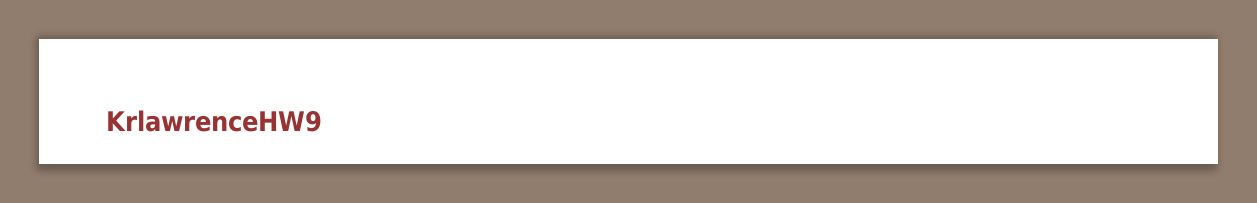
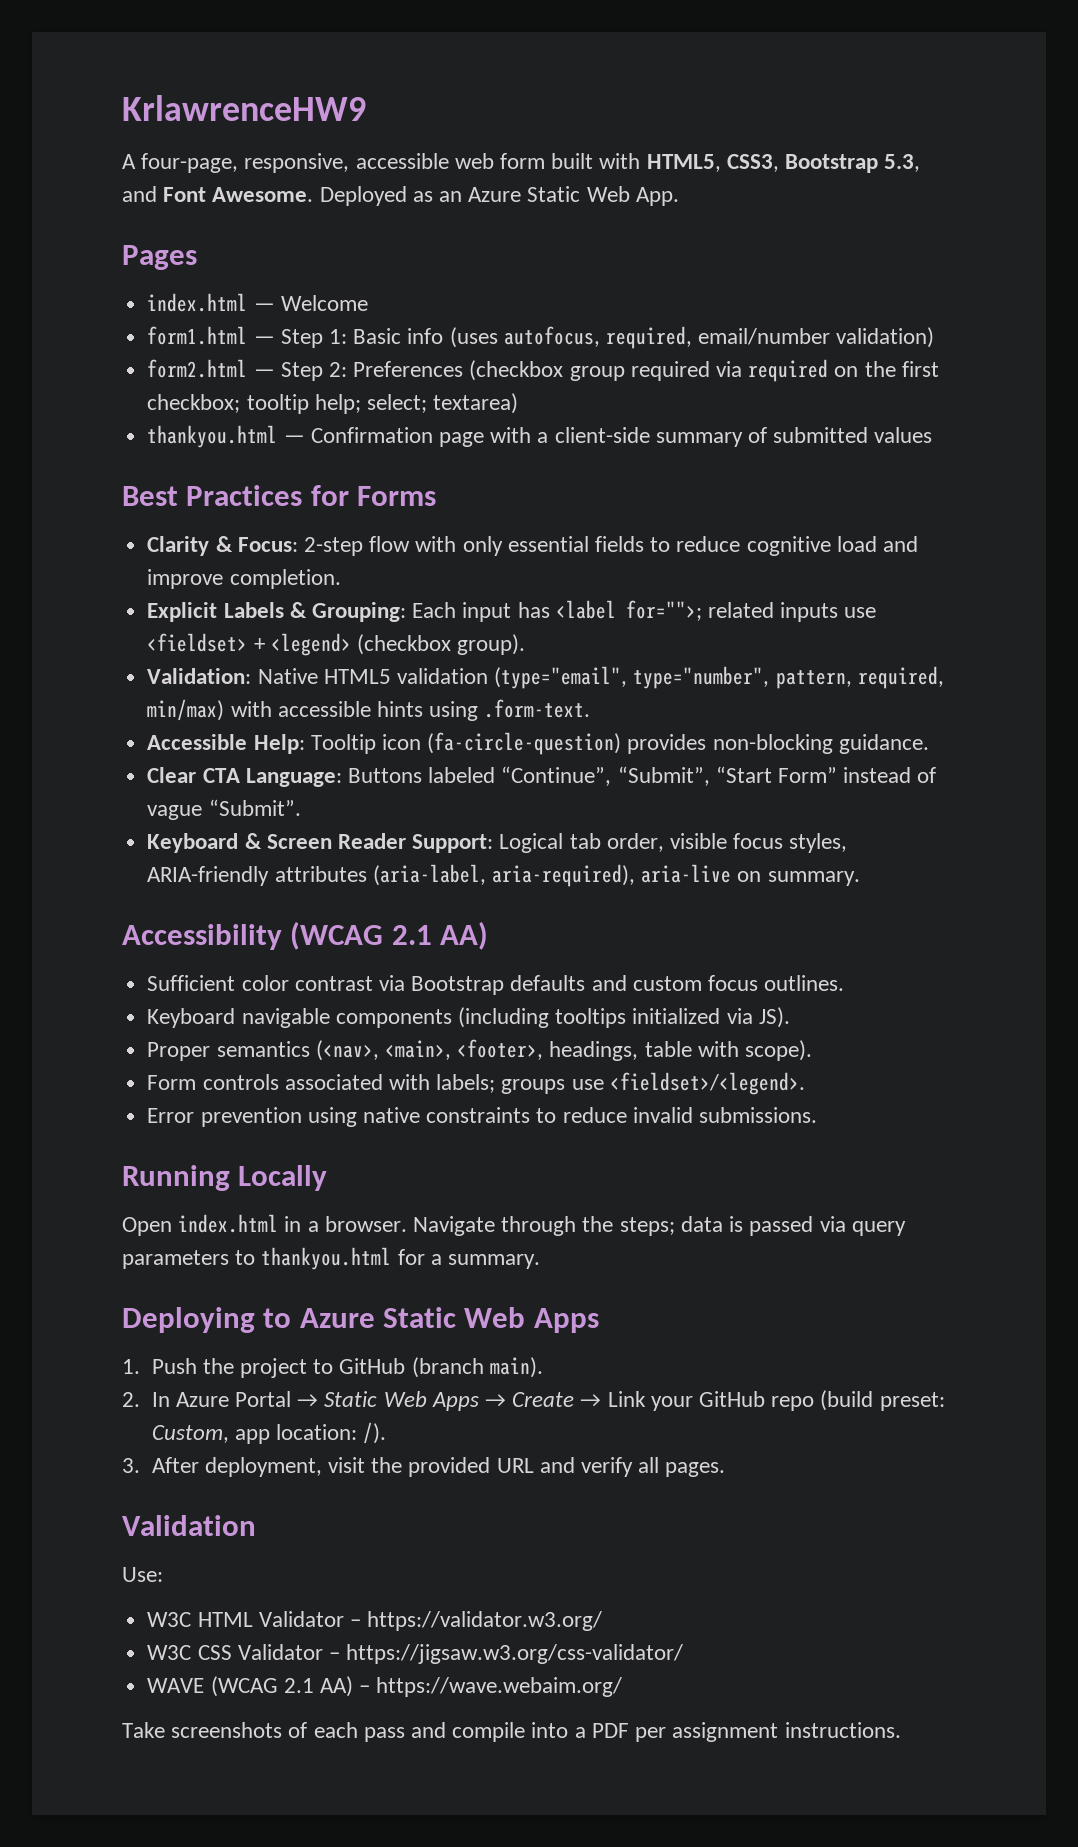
+ A four-page, responsive, accessible web form built with HTML5, CSS3, Bootstrap 5.3, and Font Awesome. Deployed as an Azure Static Web App.
+ Pages
+ index.html — Welcome
+ form1.html — Step 1: Basic info (uses autofocus, required, email/number validation)
+ form2.html — Step 2: Preferences (checkbox group required via required on the first checkbox; tooltip help; select; textarea)
+ thankyou.html — Confirmation page with a client-side summary of submitted values
+ Best Practices for Forms
+ Clarity & Focus: 2-step flow with only essential fields to reduce cognitive load and improve completion.
+ Explicit Labels & Grouping: Each input has <label for="">; related inputs use <fieldset> + <legend> (checkbox group).
+ Validation: Native HTML5 validation (type="email", type="number", pattern, required, min/max) with accessible hints using .form-text.
+ Accessible Help: Tooltip icon (fa-circle-question) provides non-blocking guidance.
+ Clear CTA Language: Buttons labeled “Continue”, “Submit”, “Start Form” instead of vague “Submit”.
+ Keyboard & Screen Reader Support: Logical tab order, visible focus styles, ARIA-friendly attributes (aria-label, aria-required), aria-live on summary.
+ Accessibility (WCAG 2.1 AA)
+ Sufficient color contrast via Bootstrap defaults and custom focus outlines.
+ Keyboard navigable components (including tooltips initialized via JS).
+ Proper semantics (<nav>, <main>, <footer>, headings, table with scope).
+ Form controls associated with labels; groups use <fieldset>/<legend>.
+ Error prevention using native constraints to reduce invalid submissions.
+ Running Locally
+ Open index.html in a browser. Navigate through the steps; data is passed via query parameters to thankyou.html for a summary.
+ Deploying to Azure Static Web Apps
+ 1. Push the project to GitHub (branch main).
+ 2. In Azure Portal → Static Web Apps → Create → Link your GitHub repo (build preset: Custom, app location: /).
+ 3. After deployment, visit the provided URL and verify all pages.
+ Validation
+ Use:
+ W3C HTML Validator – https://validator.w3.org/
+ W3C CSS Validator – https://jigsaw.w3.org/css-validator/
+ WAVE (WCAG 2.1 AA) – https://wave.webaim.org/
+ Take screenshots of each pass and compile into a PDF per assignment instructions.

